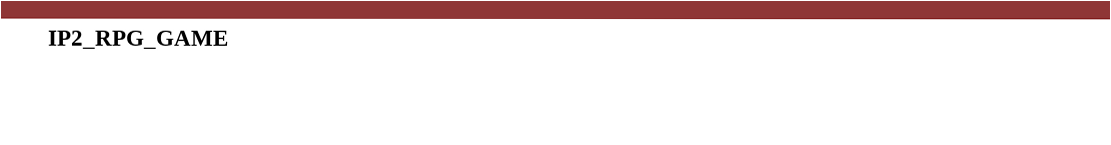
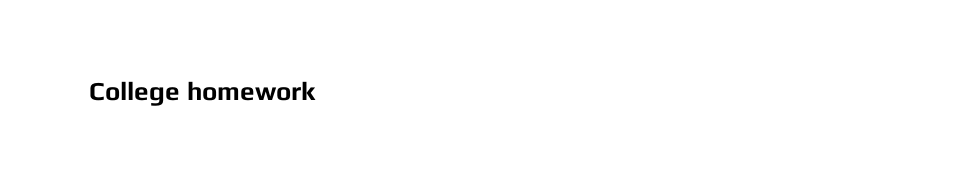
- IP2_RPG_GAME
+ College homework

